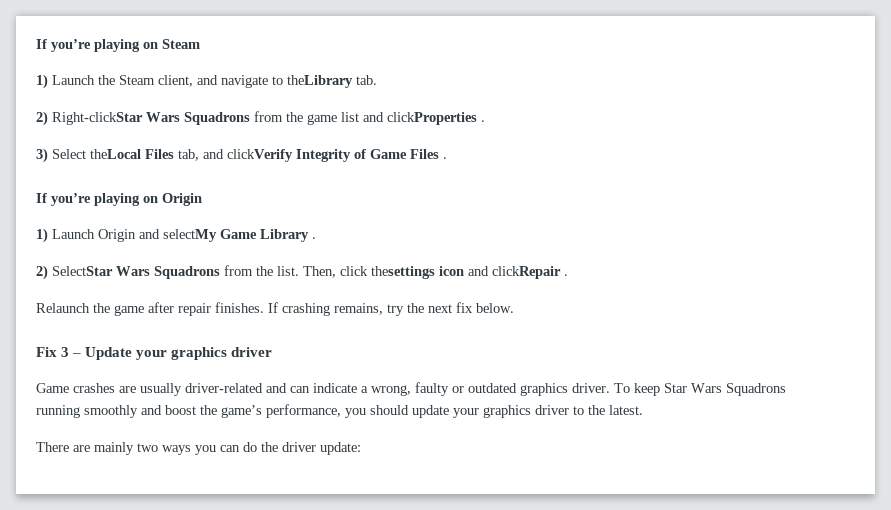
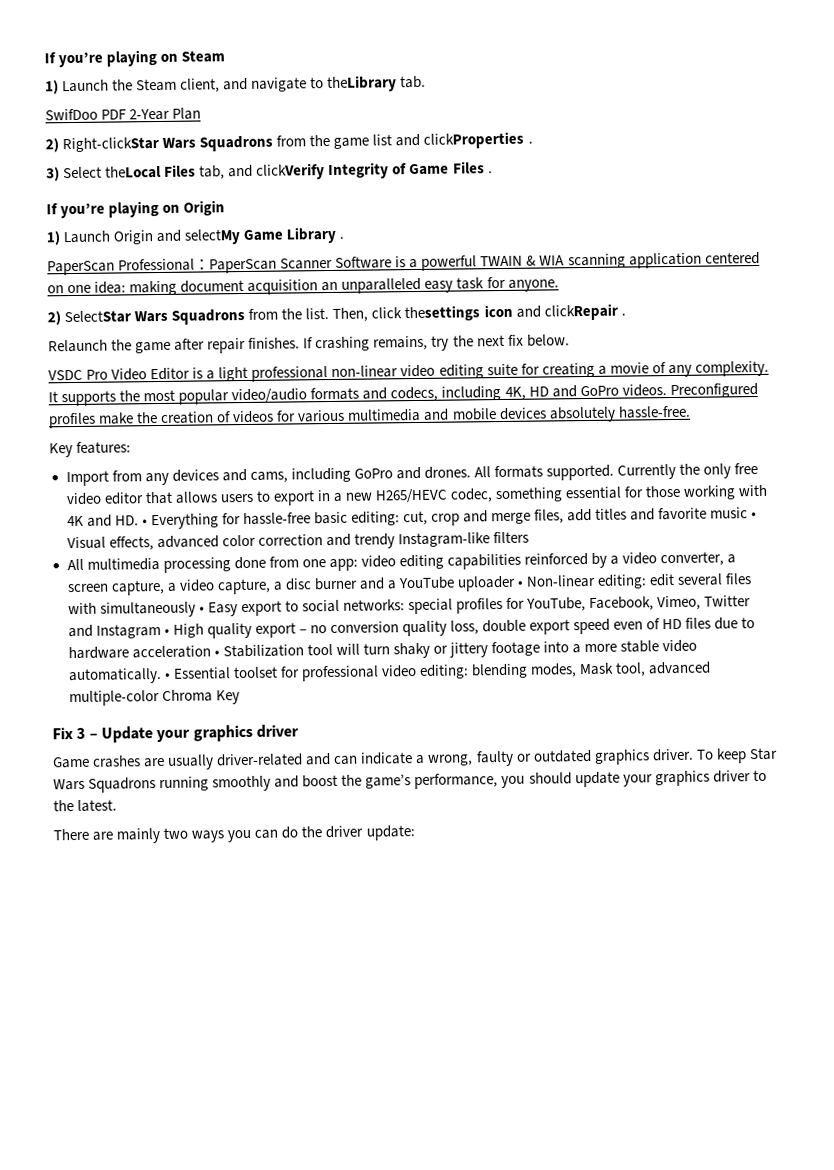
+ SwifDoo PDF 2-Year Plan
+ PaperScan Professional：PaperScan Scanner Software is a powerful TWAIN & WIA scanning application centered on one idea: making document acquisition an unparalleled easy task for anyone.
+ VSDC Pro Video Editor is a light professional non-linear video editing suite for creating a movie of any complexity. It supports the most popular video/audio formats and codecs, including 4K, HD and GoPro videos. Preconfigured profiles make the creation of videos for various multimedia and mobile devices absolutely hassle-free.
+ Key features:
+ Import from any devices and cams, including GoPro and drones. All formats supported. Сurrently the only free video editor that allows users to export in a new H265/HEVC codec, something essential for those working with 4K and HD. • Everything for hassle-free basic editing: cut, crop and merge files, add titles and favorite music • Visual effects, advanced color correction and trendy Instagram-like filters
+ All multimedia processing done from one app: video editing capabilities reinforced by a video converter, a screen capture, a video capture, a disc burner and a YouTube uploader • Non-linear editing: edit several files with simultaneously • Easy export to social networks: special profiles for YouTube, Facebook, Vimeo, Twitter and Instagram • High quality export – no conversion quality loss, double export speed even of HD files due to hardware acceleration • Stabilization tool will turn shaky or jittery footage into a more stable video automatically. • Essential toolset for professional video editing: blending modes, Mask tool, advanced multiple-color Chroma Key

